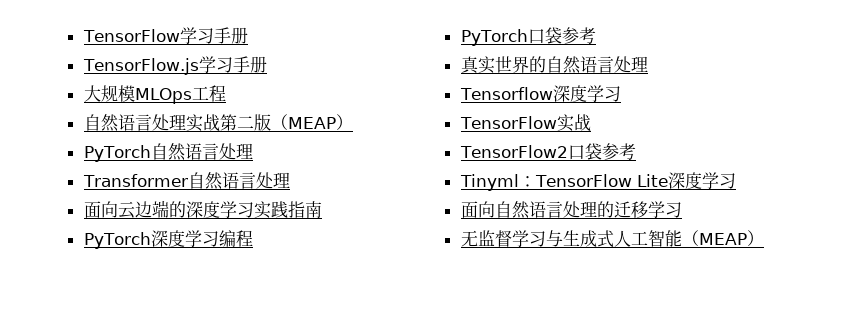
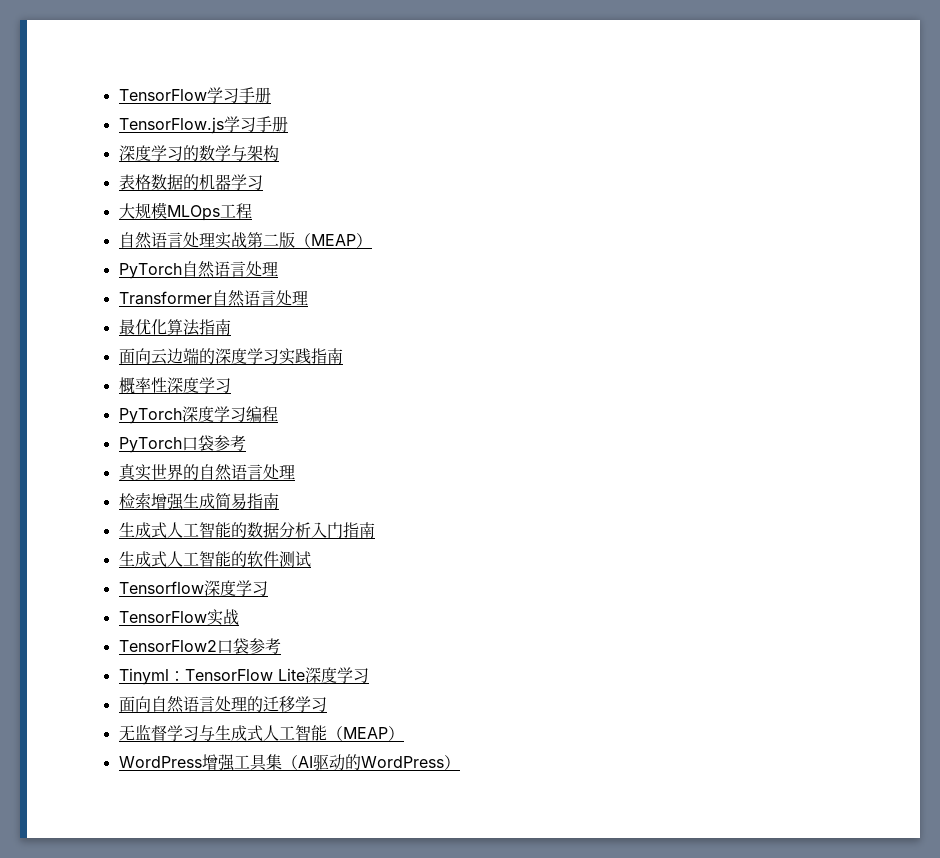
+ 深度学习的数学与架构
+ 表格数据的机器学习
+ 最优化算法指南
+ 概率性深度学习
+ 检索增强生成简易指南
+ 生成式人工智能的数据分析入门指南
+ 生成式人工智能的软件测试
+ WordPress增强工具集（AI驱动的WordPress）

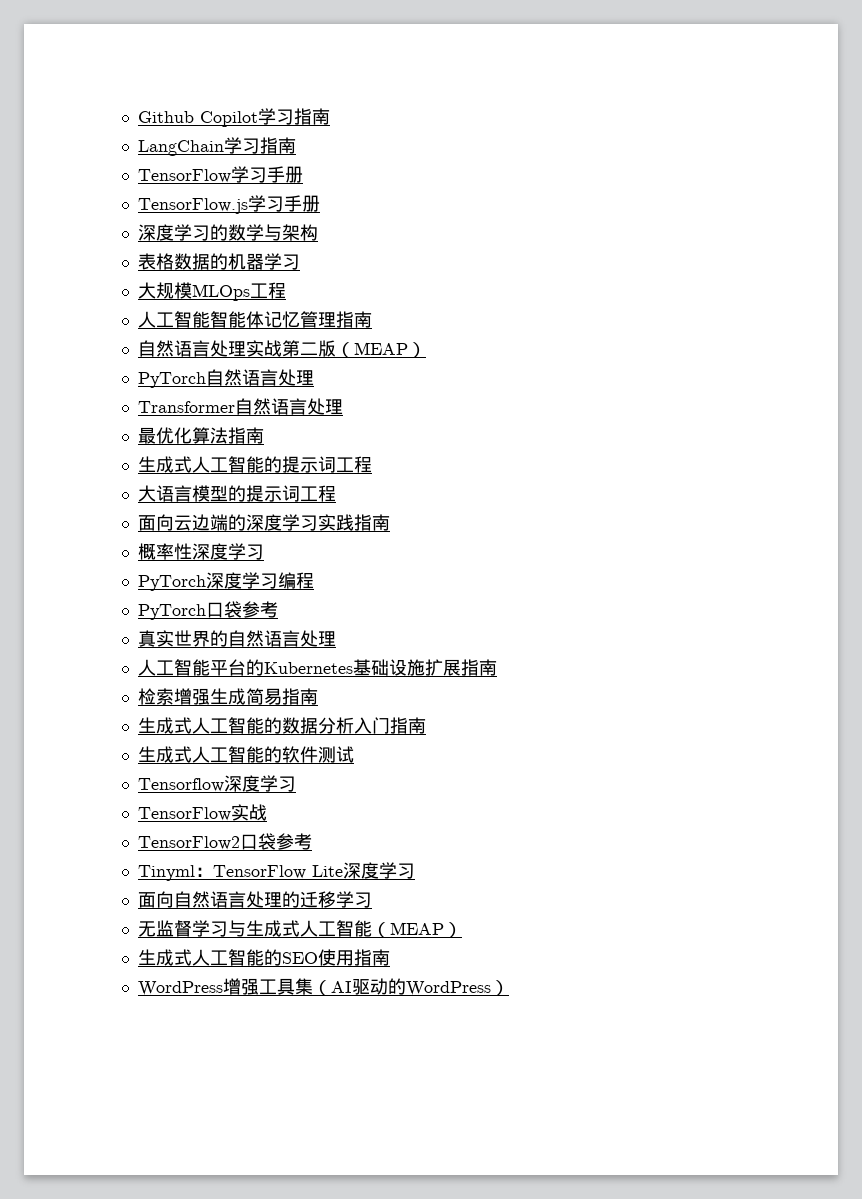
+ Github Copilot学习指南
+ LangChain学习指南
+ 人工智能智能体记忆管理指南
+ 生成式人工智能的提示词工程
+ 大语言模型的提示词工程
+ 人工智能平台的Kubernetes基础设施扩展指南
+ 生成式人工智能的SEO使用指南

